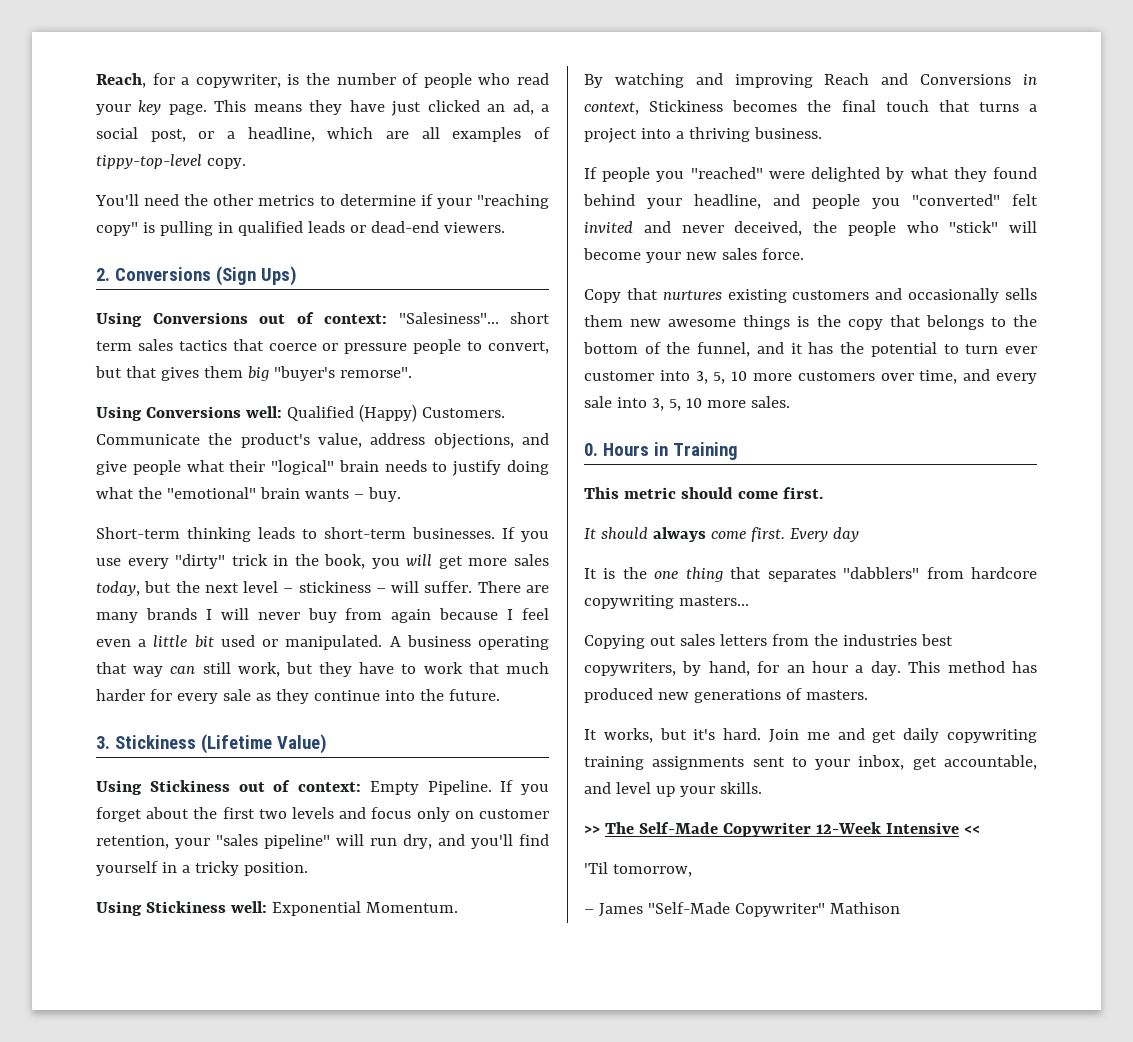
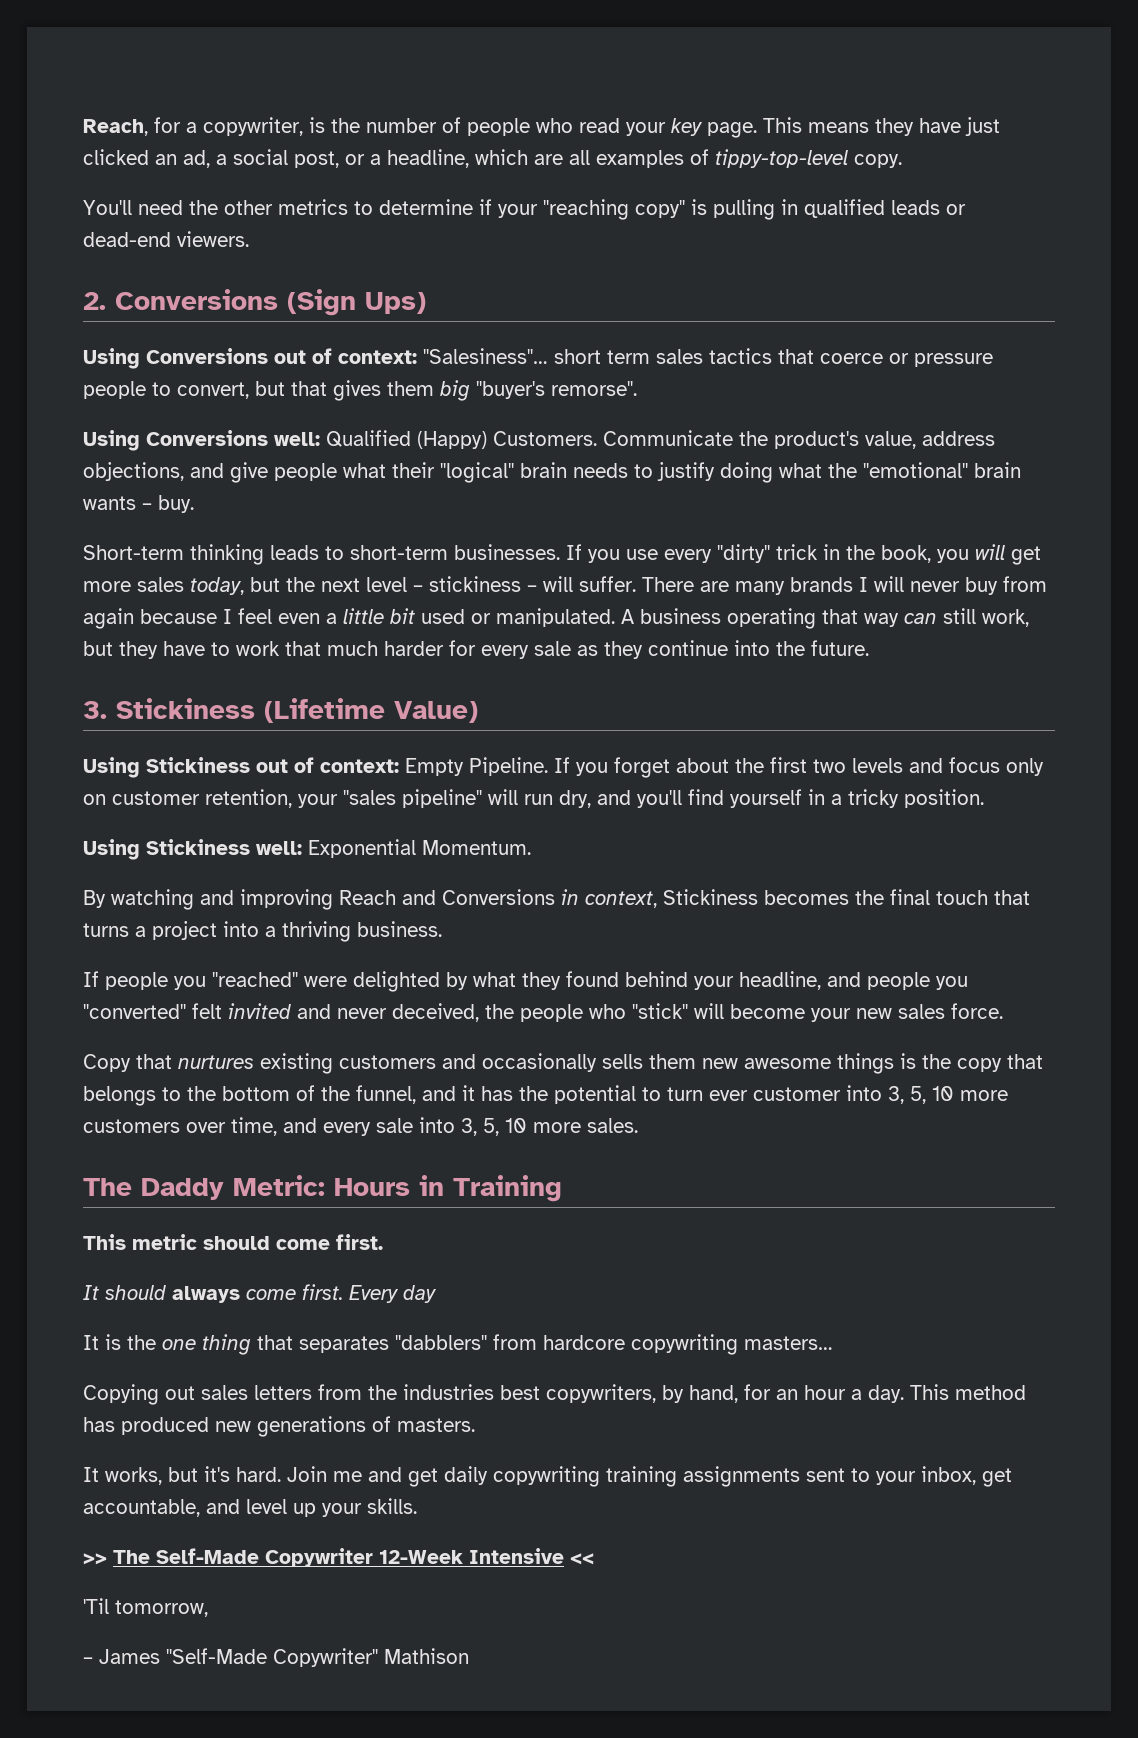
- 0. Hours in Training
+ The Daddy Metric: Hours in Training

